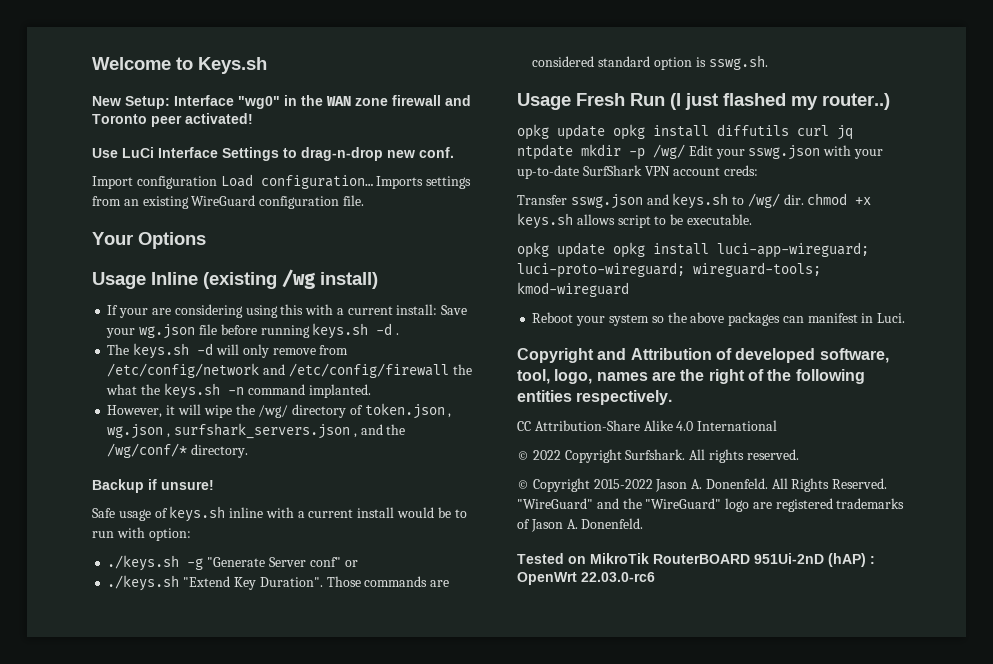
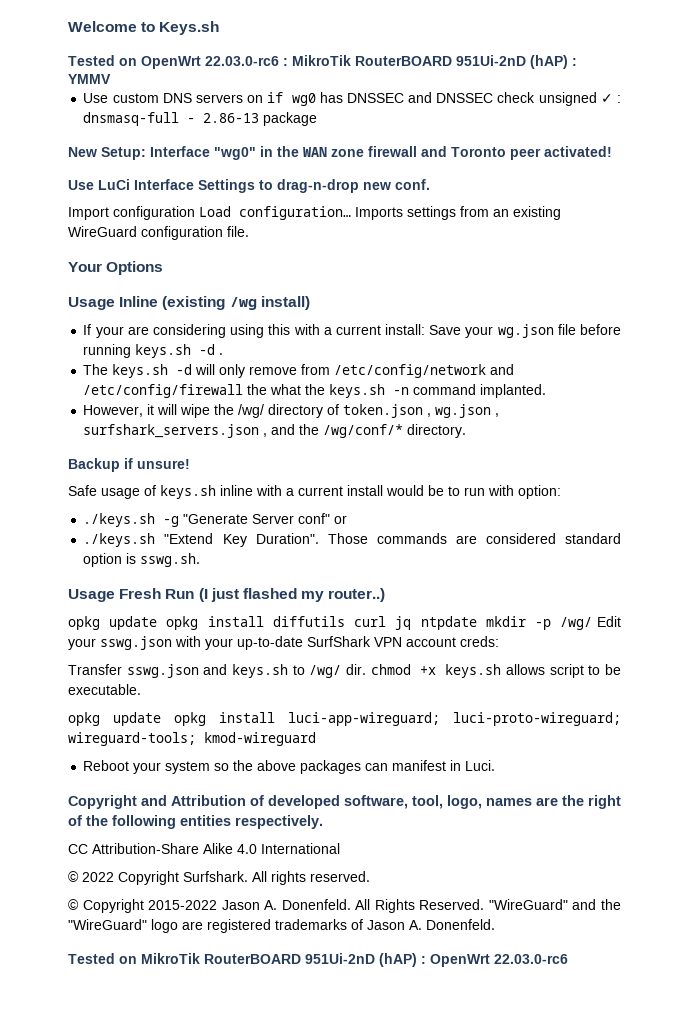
+ Tested on OpenWrt 22.03.0-rc6 : MikroTik RouterBOARD 951Ui-2nD (hAP) : YMMV
+ Use custom DNS servers on if wg0 has DNSSEC and DNSSEC check unsigned ✓ : dnsmasq-full - 2.86-13 package

